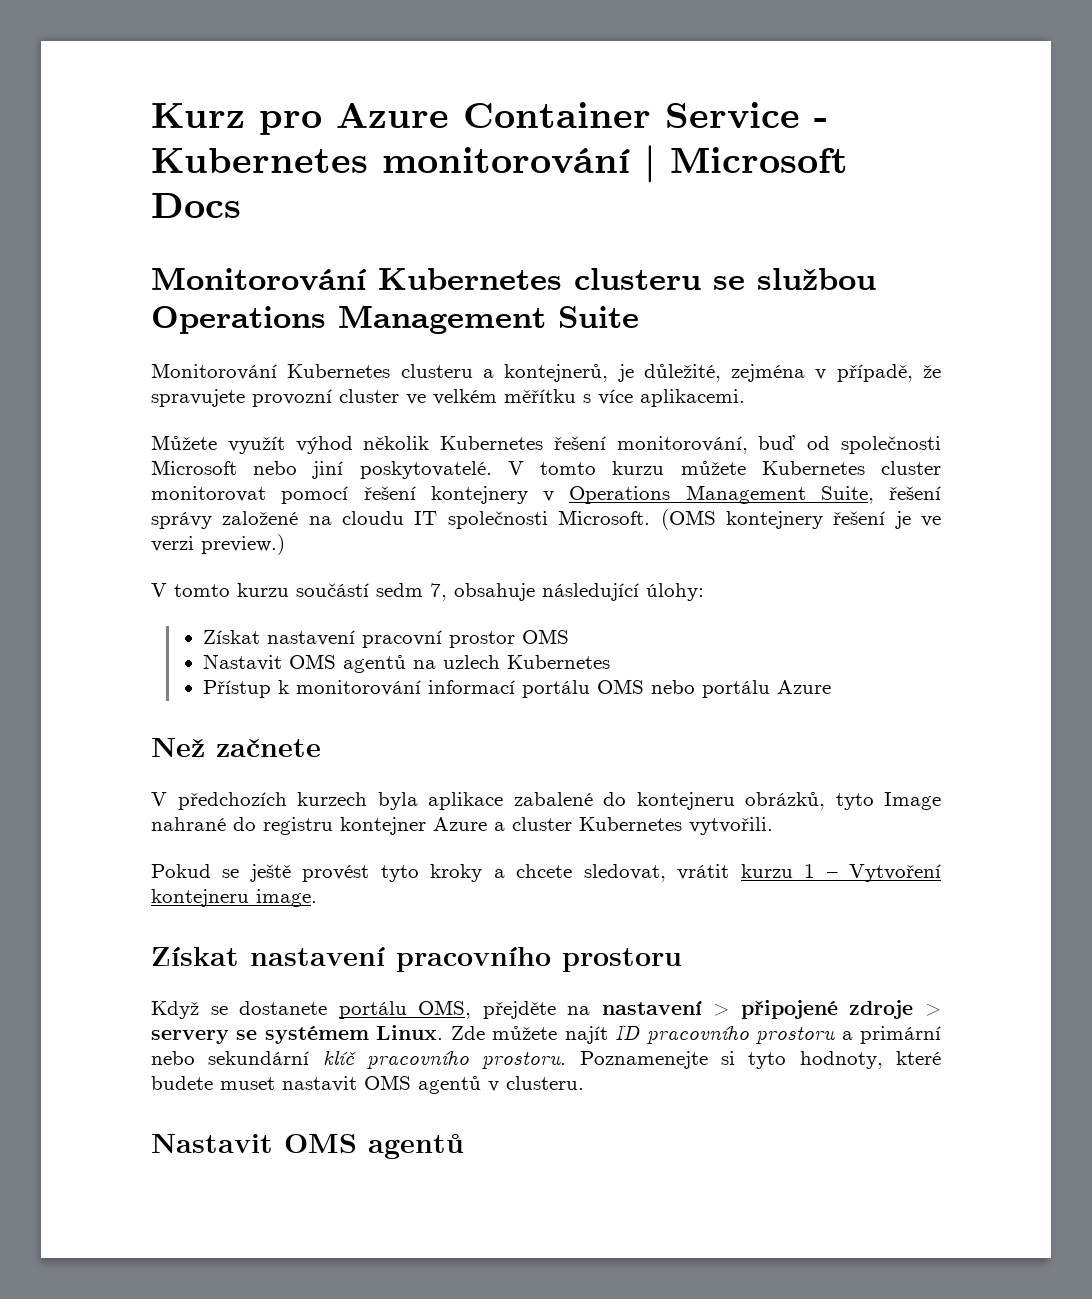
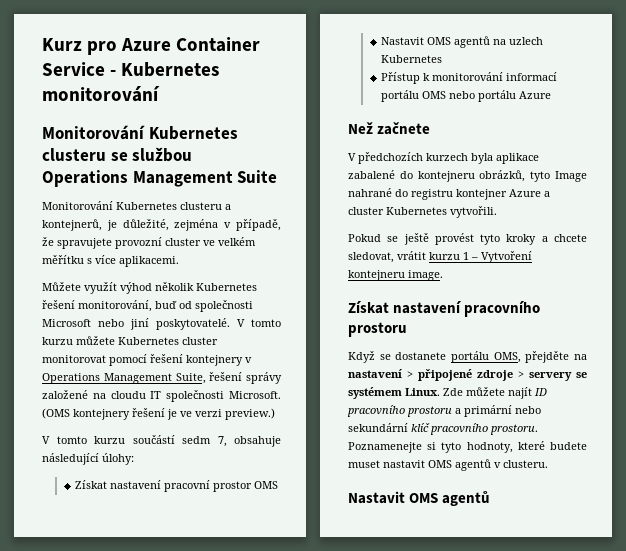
- Kurz pro Azure Container Service - Kubernetes monitorování | Microsoft Docs
+ Kurz pro Azure Container Service - Kubernetes monitorování

